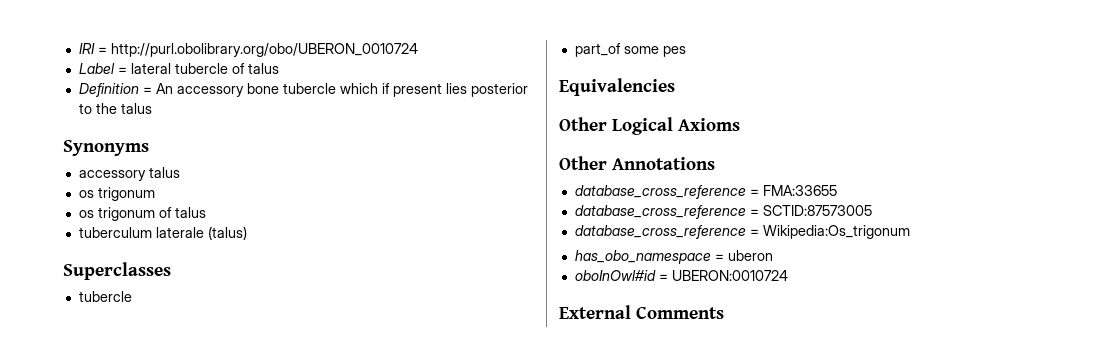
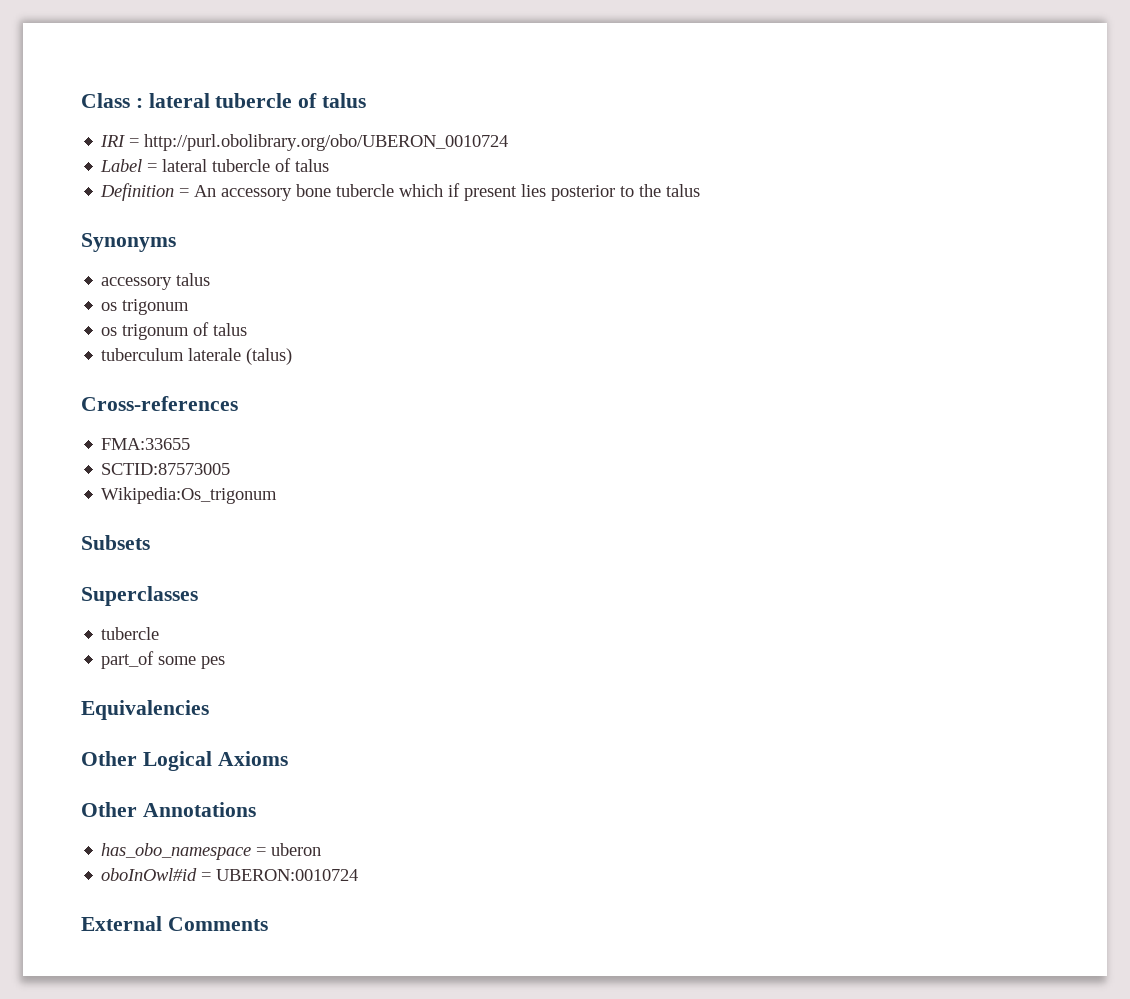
+ Class : lateral tubercle of talus
+ Cross-references
+ FMA:33655
+ SCTID:87573005
+ Wikipedia:Os_trigonum
+ Subsets
- database_cross_reference = FMA:33655
- database_cross_reference = SCTID:87573005
- database_cross_reference = Wikipedia:Os_trigonum

